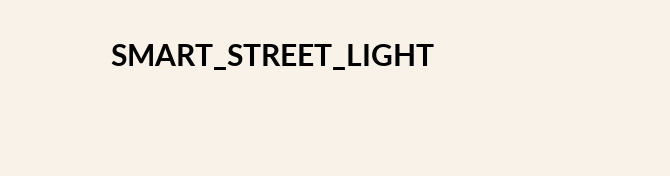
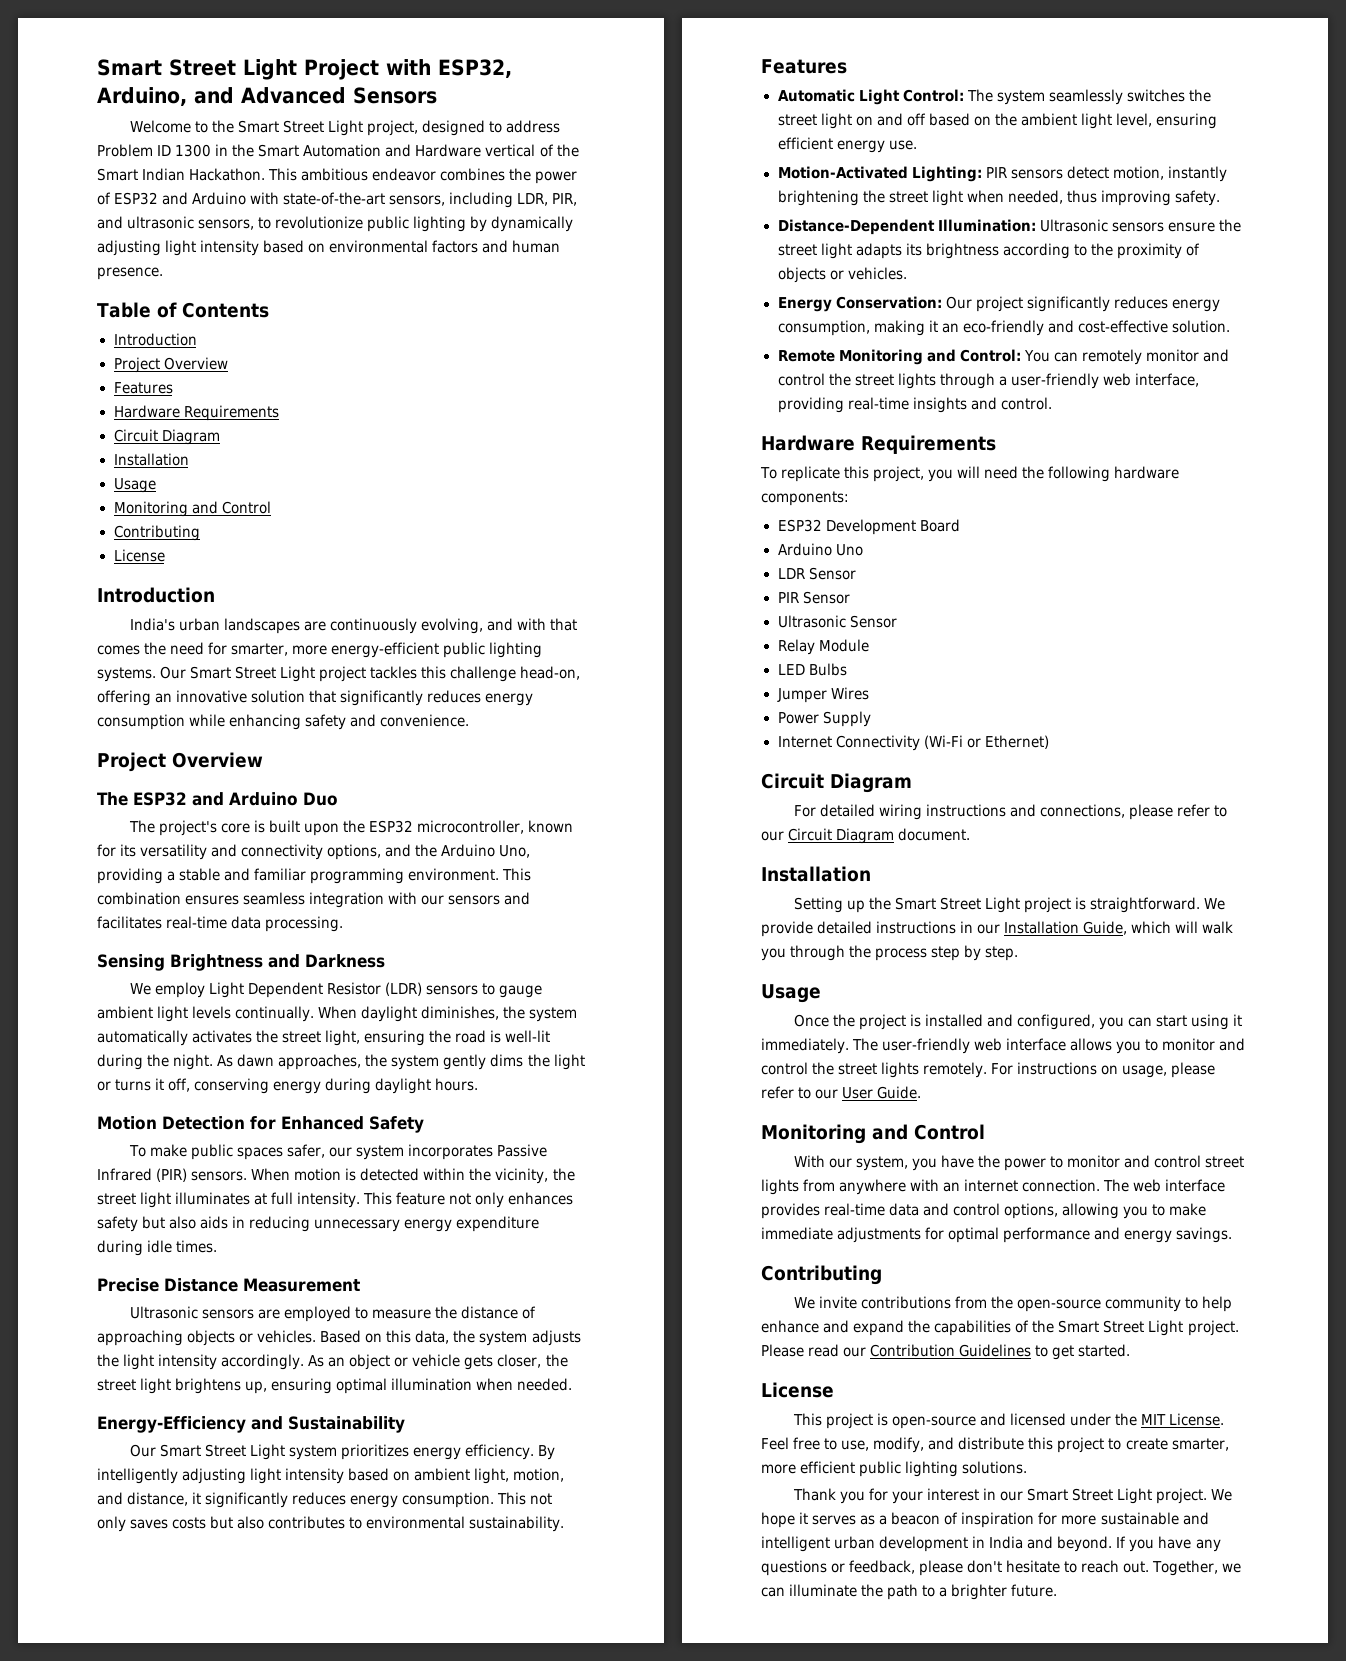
- SMART_STREET_LIGHT
+ Smart Street Light Project with ESP32, Arduino, and Advanced Sensors
+ Welcome to the Smart Street Light project, designed to address Problem ID 1300 in the Smart Automation and Hardware vertical of the Smart Indian Hackathon. This ambitious endeavor combines the power of ESP32 and Arduino with state-of-the-art sensors, including LDR, PIR, and ultrasonic sensors, to revolutionize public lighting by dynamically adjusting light intensity based on environmental factors and human presence.
+ Table of Contents
+ Introduction
+ Project Overview
+ Features
+ Hardware Requirements
+ Circuit Diagram
+ Installation
+ Usage
+ Monitoring and Control
+ Contributing
+ License
+ Introduction
+ India's urban landscapes are continuously evolving, and with that comes the need for smarter, more energy-efficient public lighting systems. Our Smart Street Light project tackles this challenge head-on, offering an innovative solution that significantly reduces energy consumption while enhancing safety and convenience.
+ Project Overview
+ The ESP32 and Arduino Duo
+ The project's core is built upon the ESP32 microcontroller, known for its versatility and connectivity options, and the Arduino Uno, providing a stable and familiar programming environment. This combination ensures seamless integration with our sensors and facilitates real-time data processing.
+ Sensing Brightness and Darkness
+ We employ Light Dependent Resistor (LDR) sensors to gauge ambient light levels continually. When daylight diminishes, the system automatically activates the street light, ensuring the road is well-lit during the night. As dawn approaches, the system gently dims the light or turns it off, conserving energy during daylight hours.
+ Motion Detection for Enhanced Safety
+ To make public spaces safer, our system incorporates Passive Infrared (PIR) sensors. When motion is detected within the vicinity, the street light illuminates at full intensity. This feature not only enhances safety but also aids in reducing unnecessary energy expenditure during idle times.
+ Precise Distance Measurement
+ Ultrasonic sensors are employed to measure the distance of approaching objects or vehicles. Based on this data, the system adjusts the light intensity accordingly. As an object or vehicle gets closer, the street light brightens up, ensuring optimal illumination when needed.
+ Energy-Efficiency and Sustainability
+ Our Smart Street Light system prioritizes energy efficiency. By intelligently adjusting light intensity based on ambient light, motion, and distance, it significantly reduces energy consumption. This not only saves costs but also contributes to environmental sustainability.
+ Features
+ Automatic Light Control: The system seamlessly switches the street light on and off based on the ambient light level, ensuring efficient energy use.
+ Motion-Activated Lighting: PIR sensors detect motion, instantly brightening the street light when needed, thus improving safety.
+ Distance-Dependent Illumination: Ultrasonic sensors ensure the street light adapts its brightness according to the proximity of objects or vehicles.
+ Energy Conservation: Our project significantly reduces energy consumption, making it an eco-friendly and cost-effective solution.
+ Remote Monitoring and Control: You can remotely monitor and control the street lights through a user-friendly web interface, providing real-time insights and control.
+ Hardware Requirements
+ To replicate this project, you will need the following hardware components:
+ ESP32 Development Board
+ Arduino Uno
+ LDR Sensor
+ PIR Sensor
+ Ultrasonic Sensor
+ Relay Module
+ LED Bulbs
+ Jumper Wires
+ Power Supply
+ Internet Connectivity (Wi-Fi or Ethernet)
+ Circuit Diagram
+ For detailed wiring instructions and connections, please refer to our Circuit Diagram document.
+ Installation
+ Setting up the Smart Street Light project is straightforward. We provide detailed instructions in our Installation Guide, which will walk you through the process step by step.
+ Usage
+ Once the project is installed and configured, you can start using it immediately. The user-friendly web interface allows you to monitor and control the street lights remotely. For instructions on usage, please refer to our User Guide.
+ Monitoring and Control
+ With our system, you have the power to monitor and control street lights from anywhere with an internet connection. The web interface provides real-time data and control options, allowing you to make immediate adjustments for optimal performance and energy savings.
+ Contributing
+ We invite contributions from the open-source community to help enhance and expand the capabilities of the Smart Street Light project. Please read our Contribution Guidelines to get started.
+ License
+ This project is open-source and licensed under the MIT License. Feel free to use, modify, and distribute this project to create smarter, more efficient public lighting solutions.
+ Thank you for your interest in our Smart Street Light project. We hope it serves as a beacon of inspiration for more sustainable and intelligent urban development in India and beyond. If you have any questions or feedback, please don't hesitate to reach out. Together, we can illuminate the path to a brighter future.

